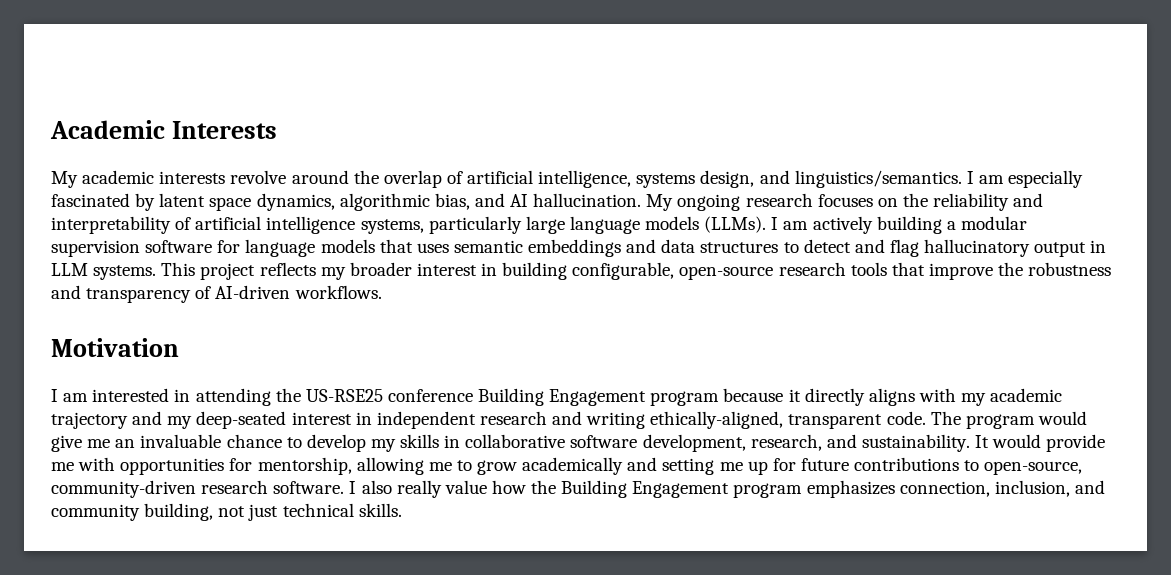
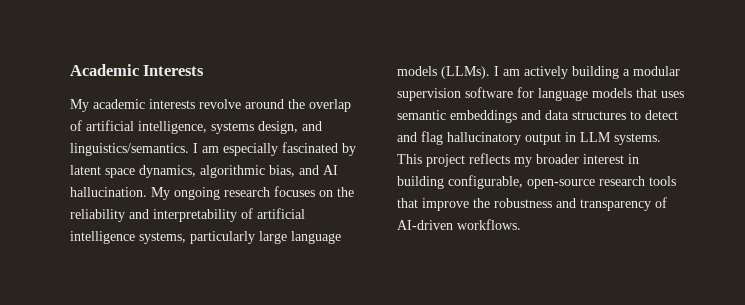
- Motivation
- I am interested in attending the US-RSE25 conference Building Engagement program because it directly aligns with my academic trajectory and my deep-seated interest in independent research and writing ethically-aligned, transparent code. The program would give me an invaluable chance to develop my skills in collaborative software development, research, and sustainability. It would provide me with opportunities for mentorship, allowing me to grow academically and setting me up for future contributions to open-source, community-driven research software. I also really value how the Building Engagement program emphasizes connection, inclusion, and community building, not just technical skills.

